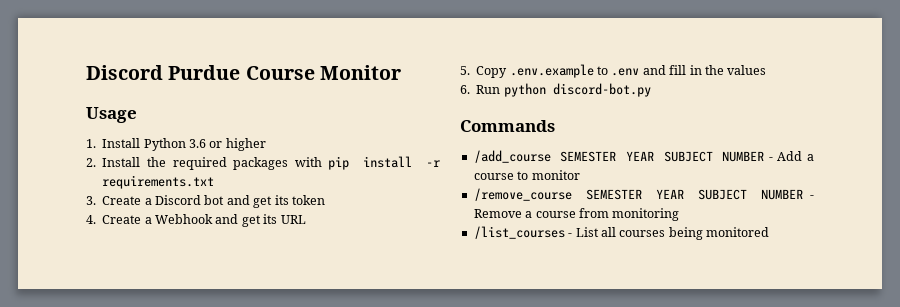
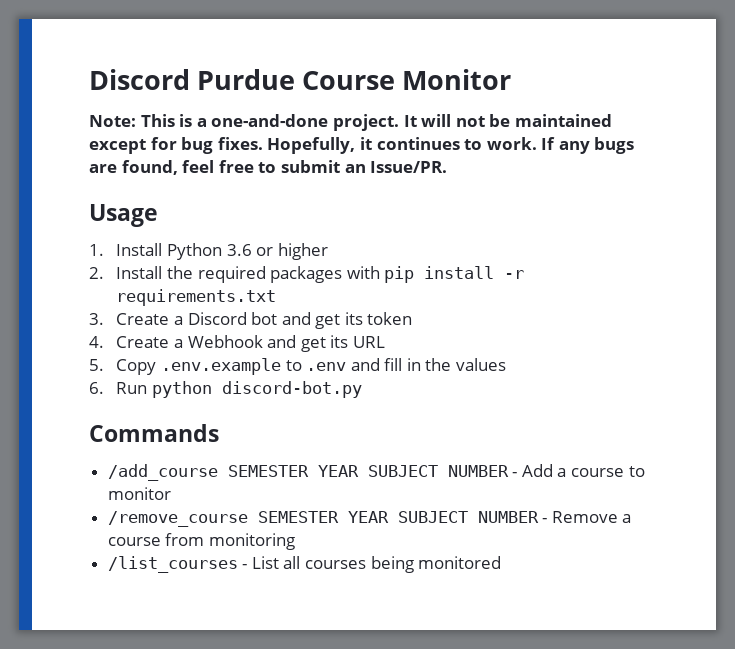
+ Note: This is a one-and-done project. It will not be maintained except for bug fixes. Hopefully, it continues to work. If any bugs are found, feel free to submit an Issue/PR.

